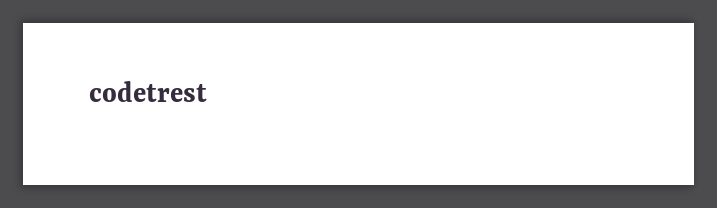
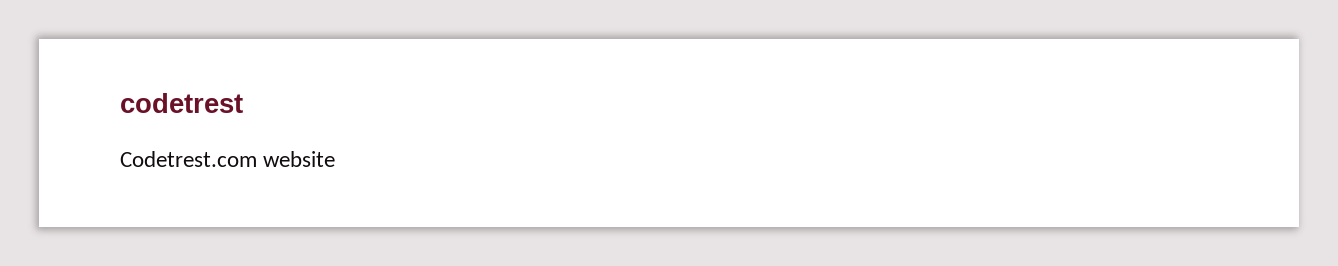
+ Codetrest.com website

